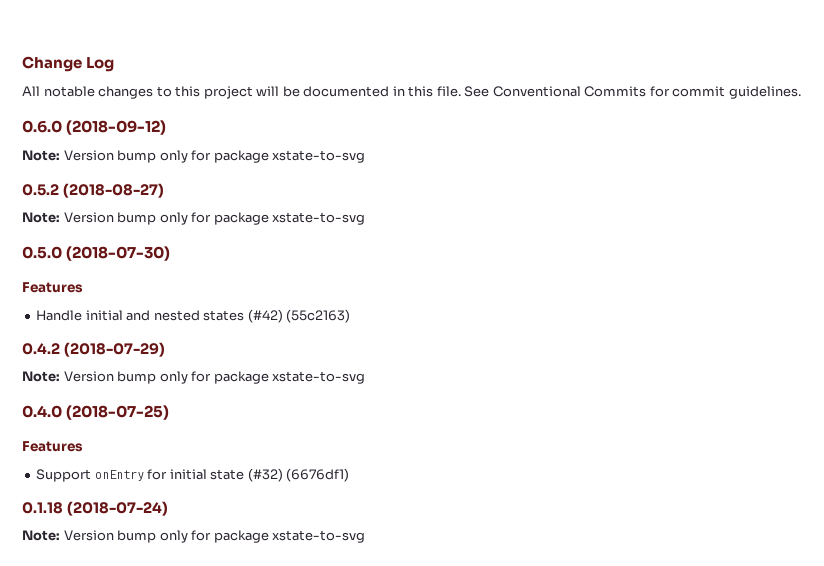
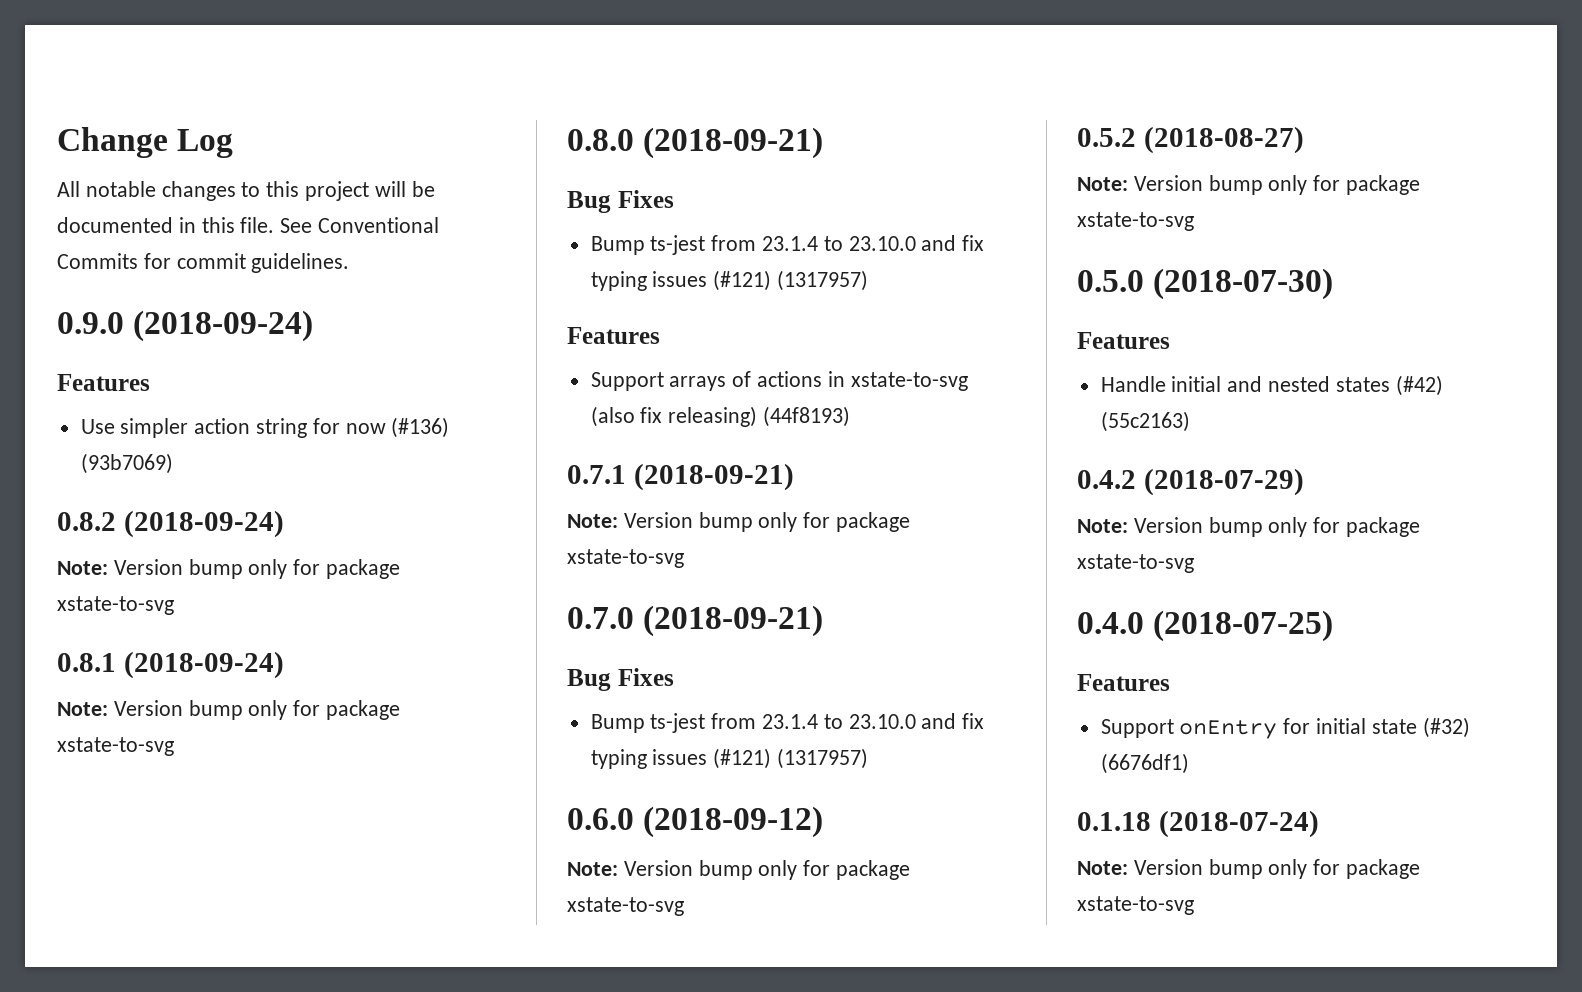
+ 0.9.0 (2018-09-24)
+ Features
+ Use simpler action string for now (#136) (93b7069)
+ 0.8.2 (2018-09-24)
+ Note: Version bump only for package xstate-to-svg
+ 0.8.1 (2018-09-24)
+ Note: Version bump only for package xstate-to-svg
+ 0.8.0 (2018-09-21)
+ Bug Fixes
+ Bump ts-jest from 23.1.4 to 23.10.0 and fix typing issues (#121) (1317957)
+ Features
+ Support arrays of actions in xstate-to-svg (also fix releasing) (44f8193)
+ 0.7.1 (2018-09-21)
+ Note: Version bump only for package xstate-to-svg
+ 0.7.0 (2018-09-21)
+ Bug Fixes
+ Bump ts-jest from 23.1.4 to 23.10.0 and fix typing issues (#121) (1317957)

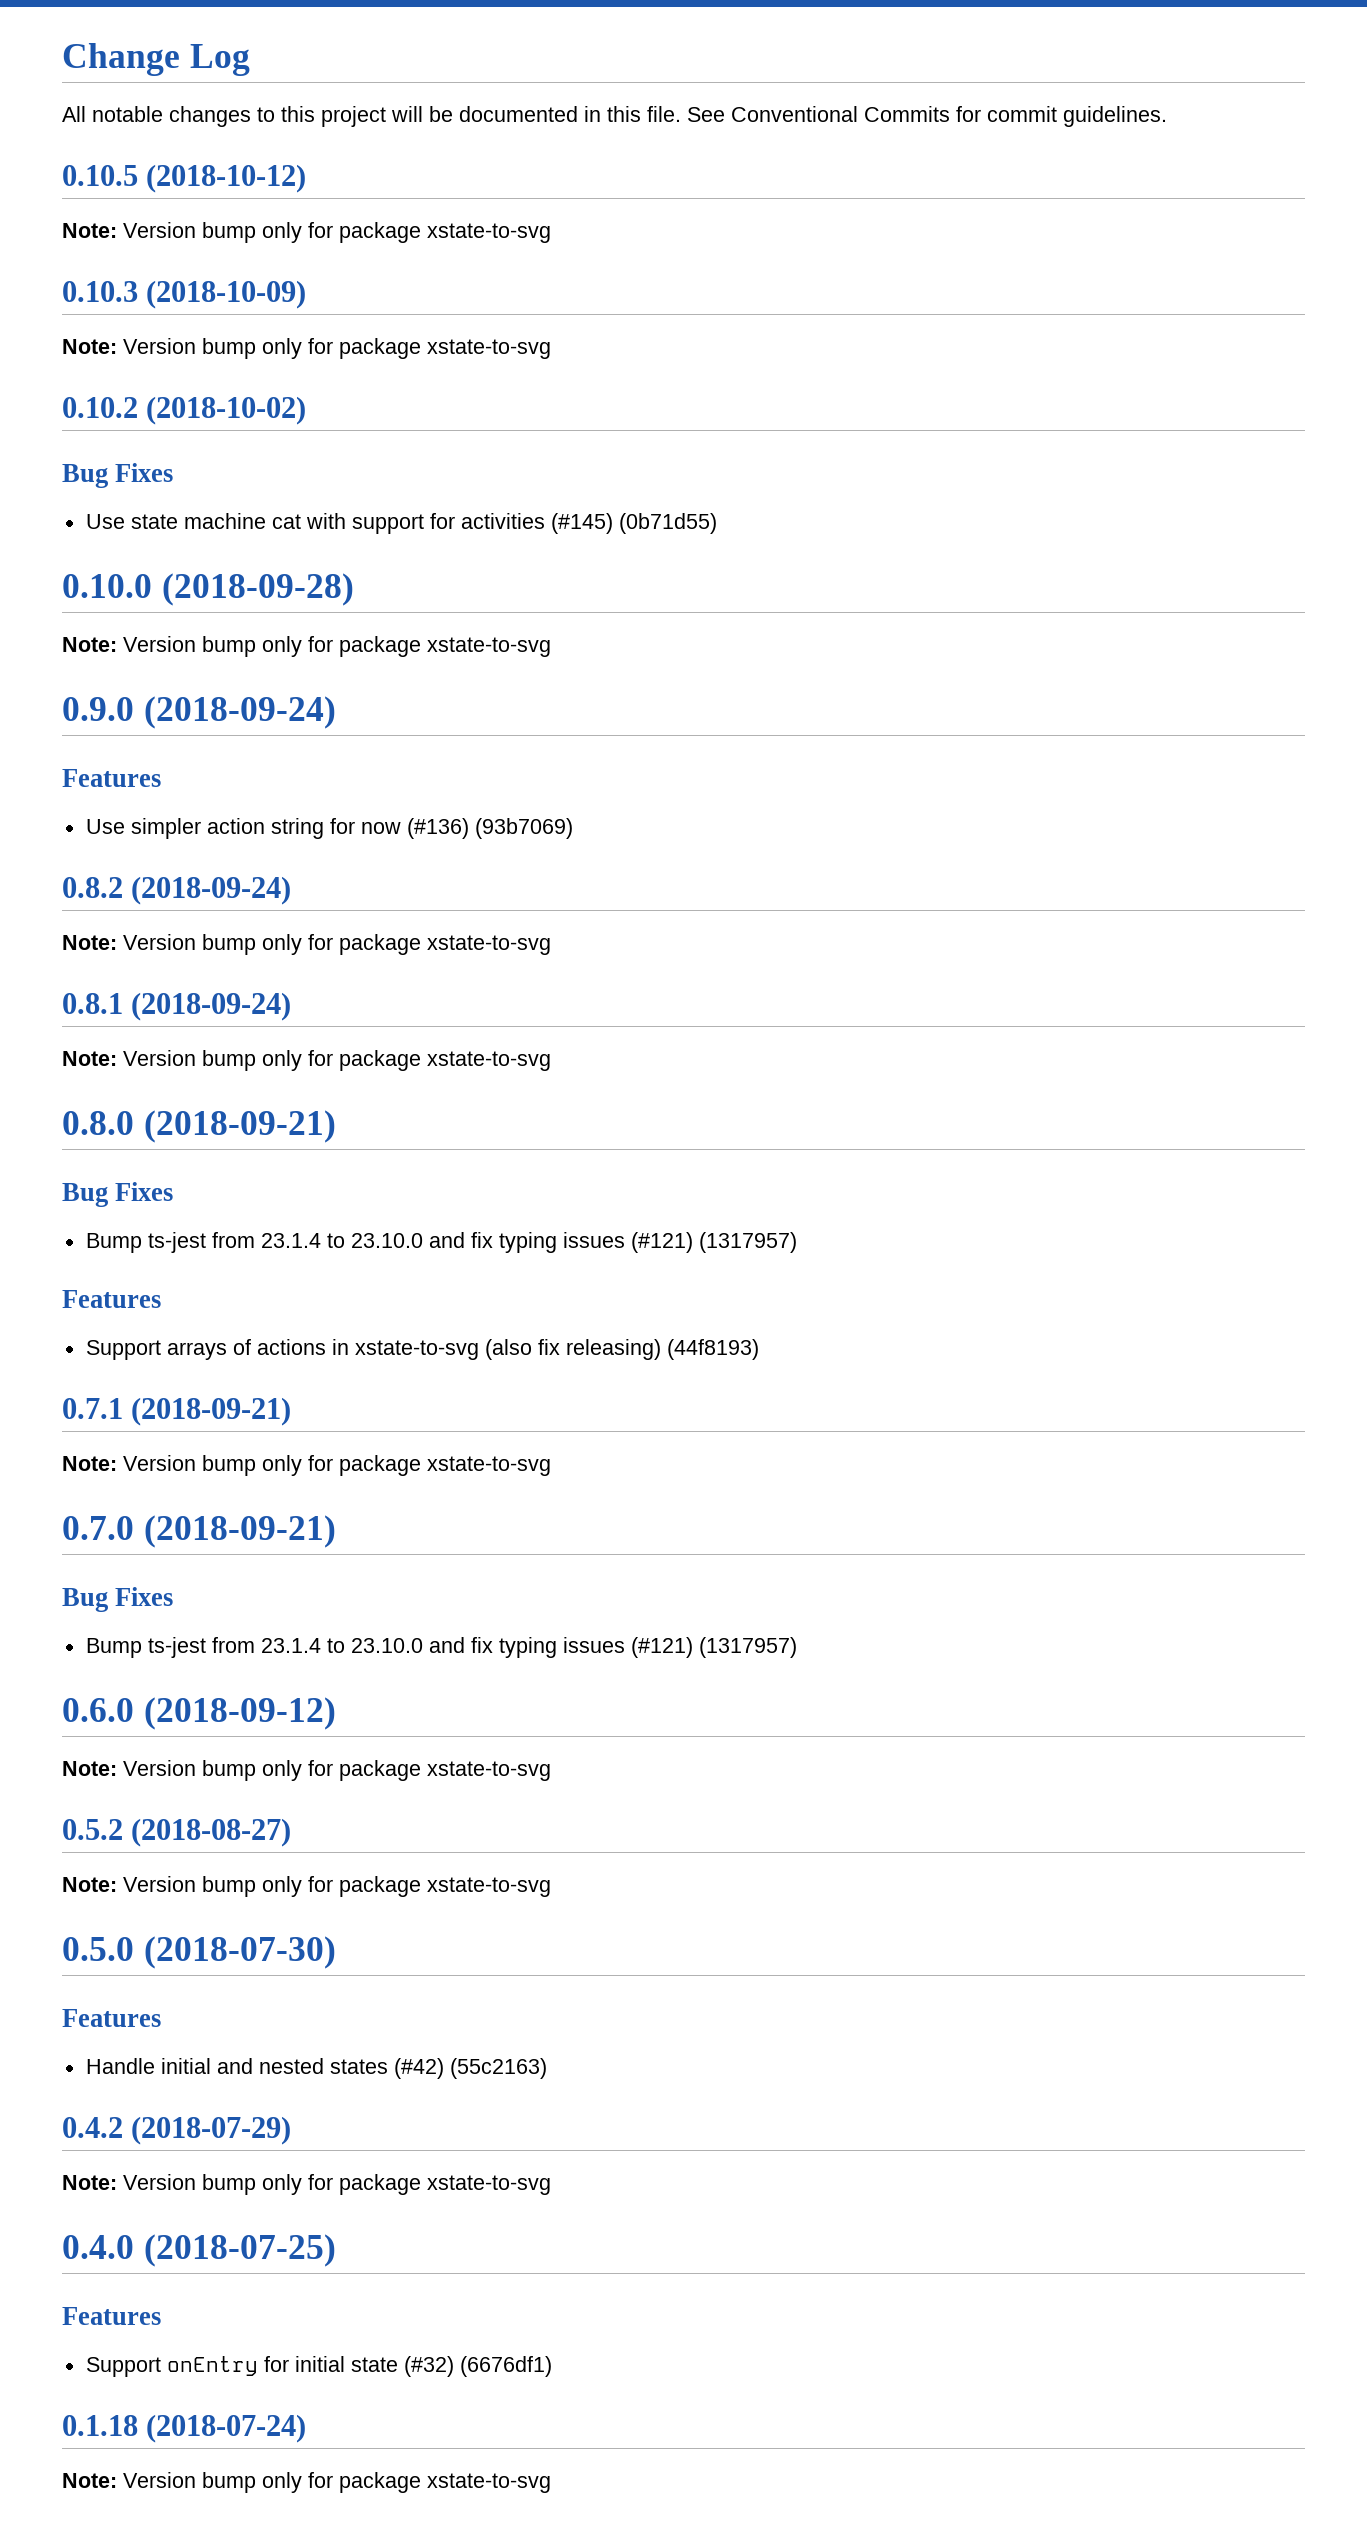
+ 0.10.5 (2018-10-12)
+ Note: Version bump only for package xstate-to-svg
+ 0.10.3 (2018-10-09)
+ Note: Version bump only for package xstate-to-svg
+ 0.10.2 (2018-10-02)
+ Bug Fixes
+ Use state machine cat with support for activities (#145) (0b71d55)
+ 0.10.0 (2018-09-28)
+ Note: Version bump only for package xstate-to-svg

